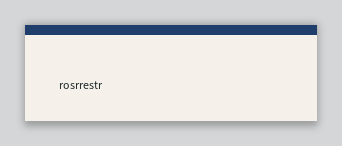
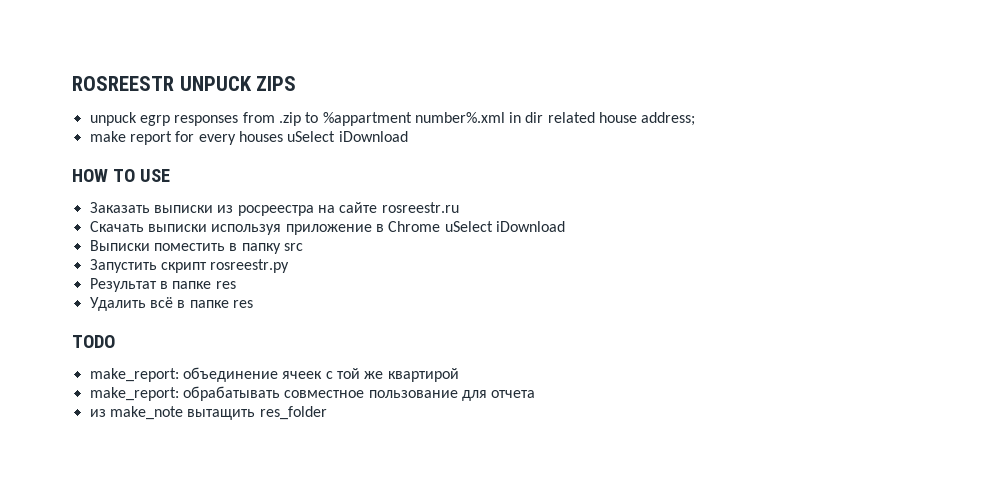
- rosrrestr
+ ROSREESTR UNPUCK ZIPS
+ unpuck egrp responses from .zip to %appartment number%.xml in dir related house address;
+ make report for every houses uSelect iDownload
+ HOW TO USE
+ Заказать выписки из росреестра на сайте rosreestr.ru
+ Скачать выписки используя приложение в Chrome uSelect iDownload
+ Выписки поместить в папку src
+ Запустить скрипт rosreestr.py
+ Результат в папке res
+ Удалить всё в папке res
+ TODO
+ make_report: объединение ячеек с той же квартирой
+ make_report: обрабатывать совместное пользование для отчета
+ из make_note вытащить res_folder

